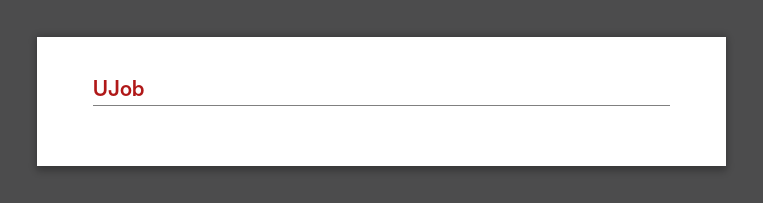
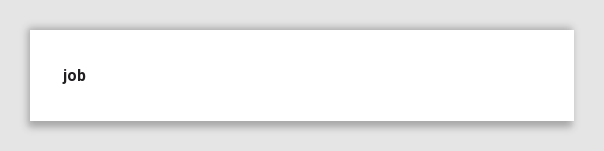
- UJob
+ job

